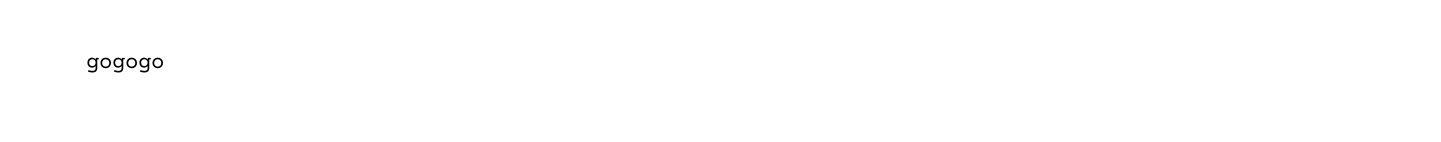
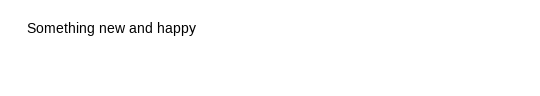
- gogogo
+ Something new and happy

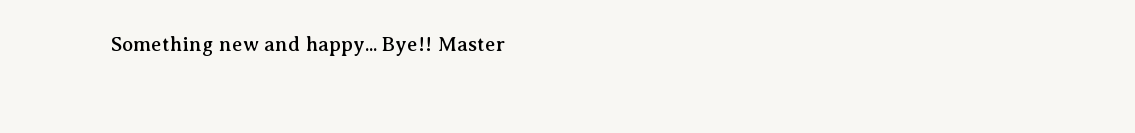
- Something new and happy
+ Something new and happy... Bye!! Master

